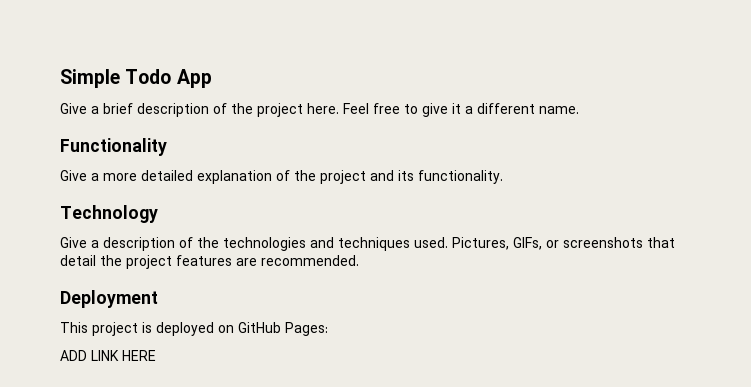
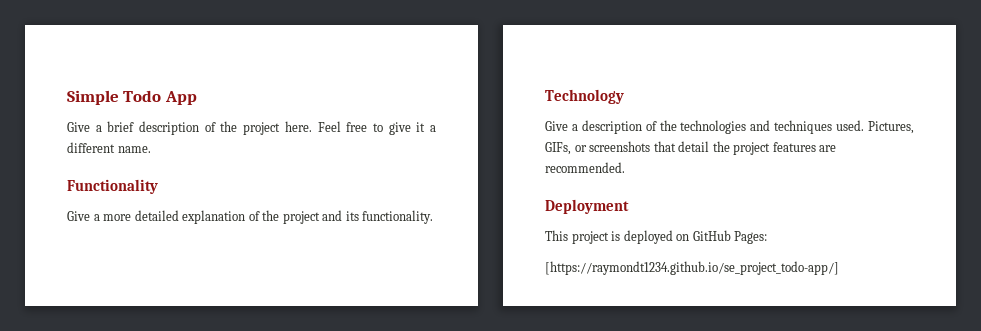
- ADD LINK HERE
+ [https://raymondt1234.github.io/se_project_todo-app/]

